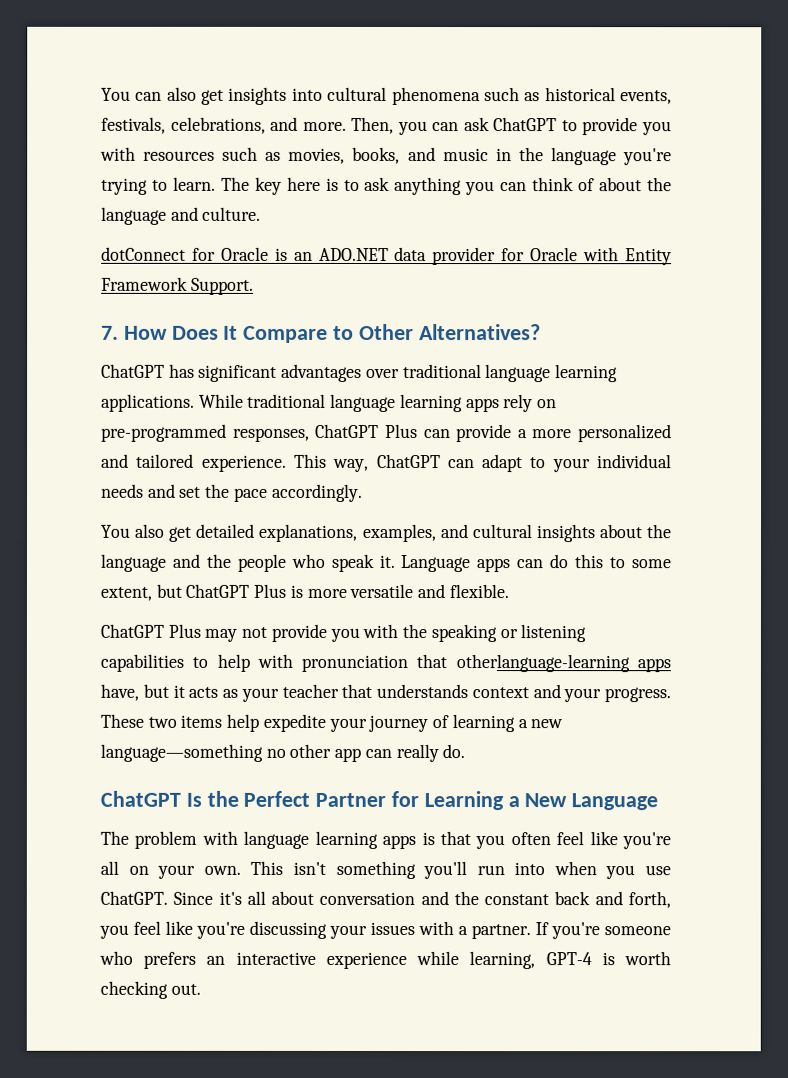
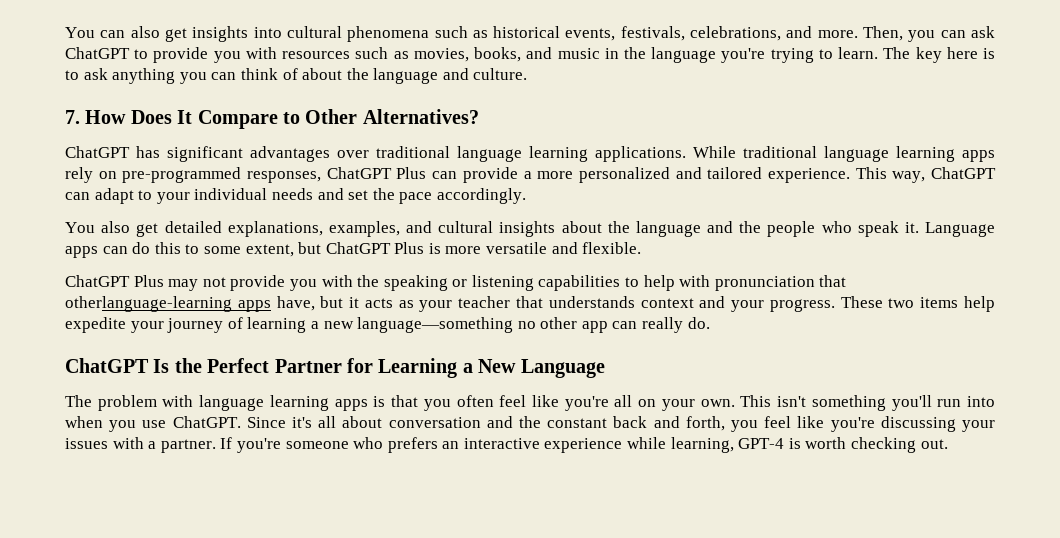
- dotConnect for Oracle is an ADO.NET data provider for Oracle with Entity Framework Support.

